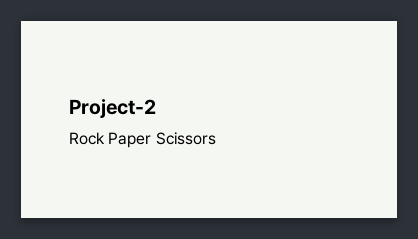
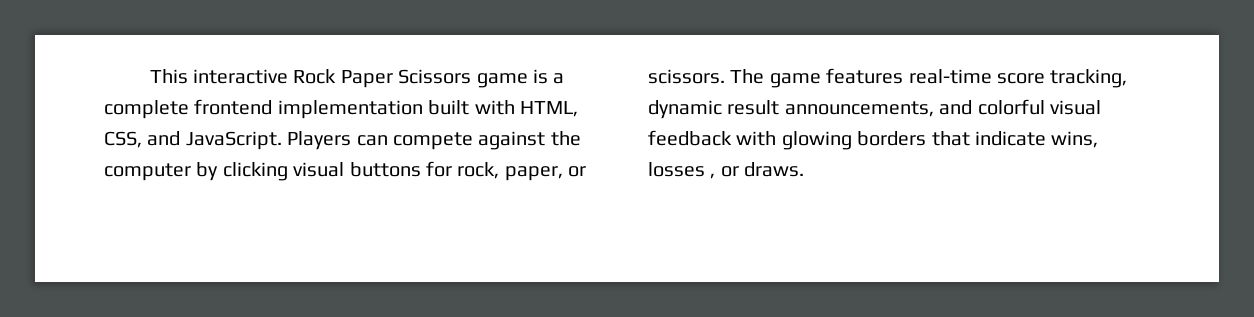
- Project-2
- Rock Paper Scissors
+ This interactive Rock Paper Scissors game is a complete frontend implementation built with HTML, CSS, and JavaScript. Players can compete against the computer by clicking visual buttons for rock, paper, or scissors. The game features real-time score tracking, dynamic result announcements, and colorful visual feedback with glowing borders that indicate wins, losses , or draws.

